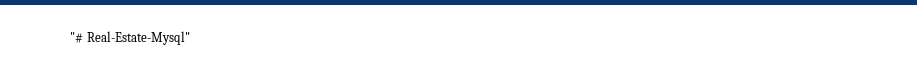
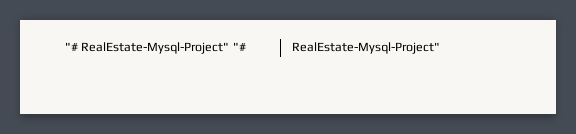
- "# Real-Estate-Mysql"
+ "# RealEstate-Mysql-Project" "# RealEstate-Mysql-Project"

